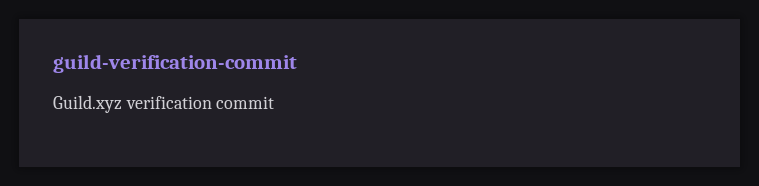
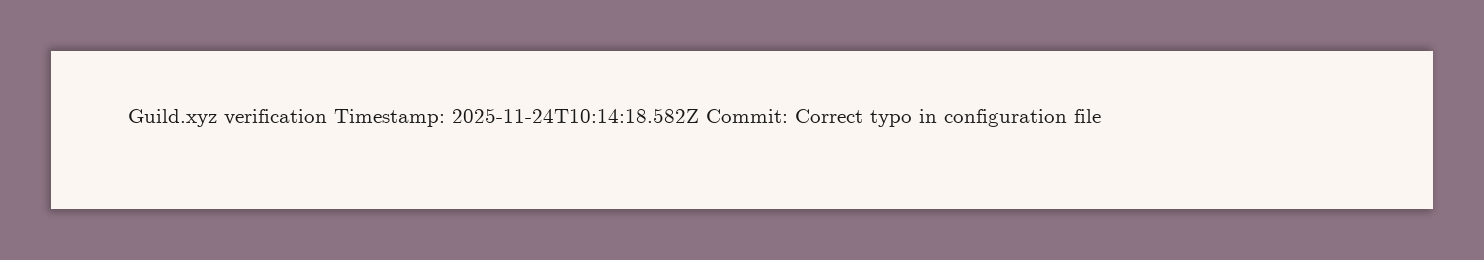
- guild-verification-commit
- Guild.xyz verification commit
+ Guild.xyz verification Timestamp: 2025-11-24T10:14:18.582Z Commit: Correct typo in configuration file

